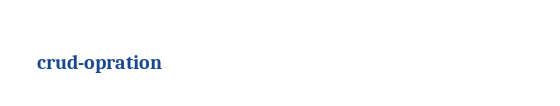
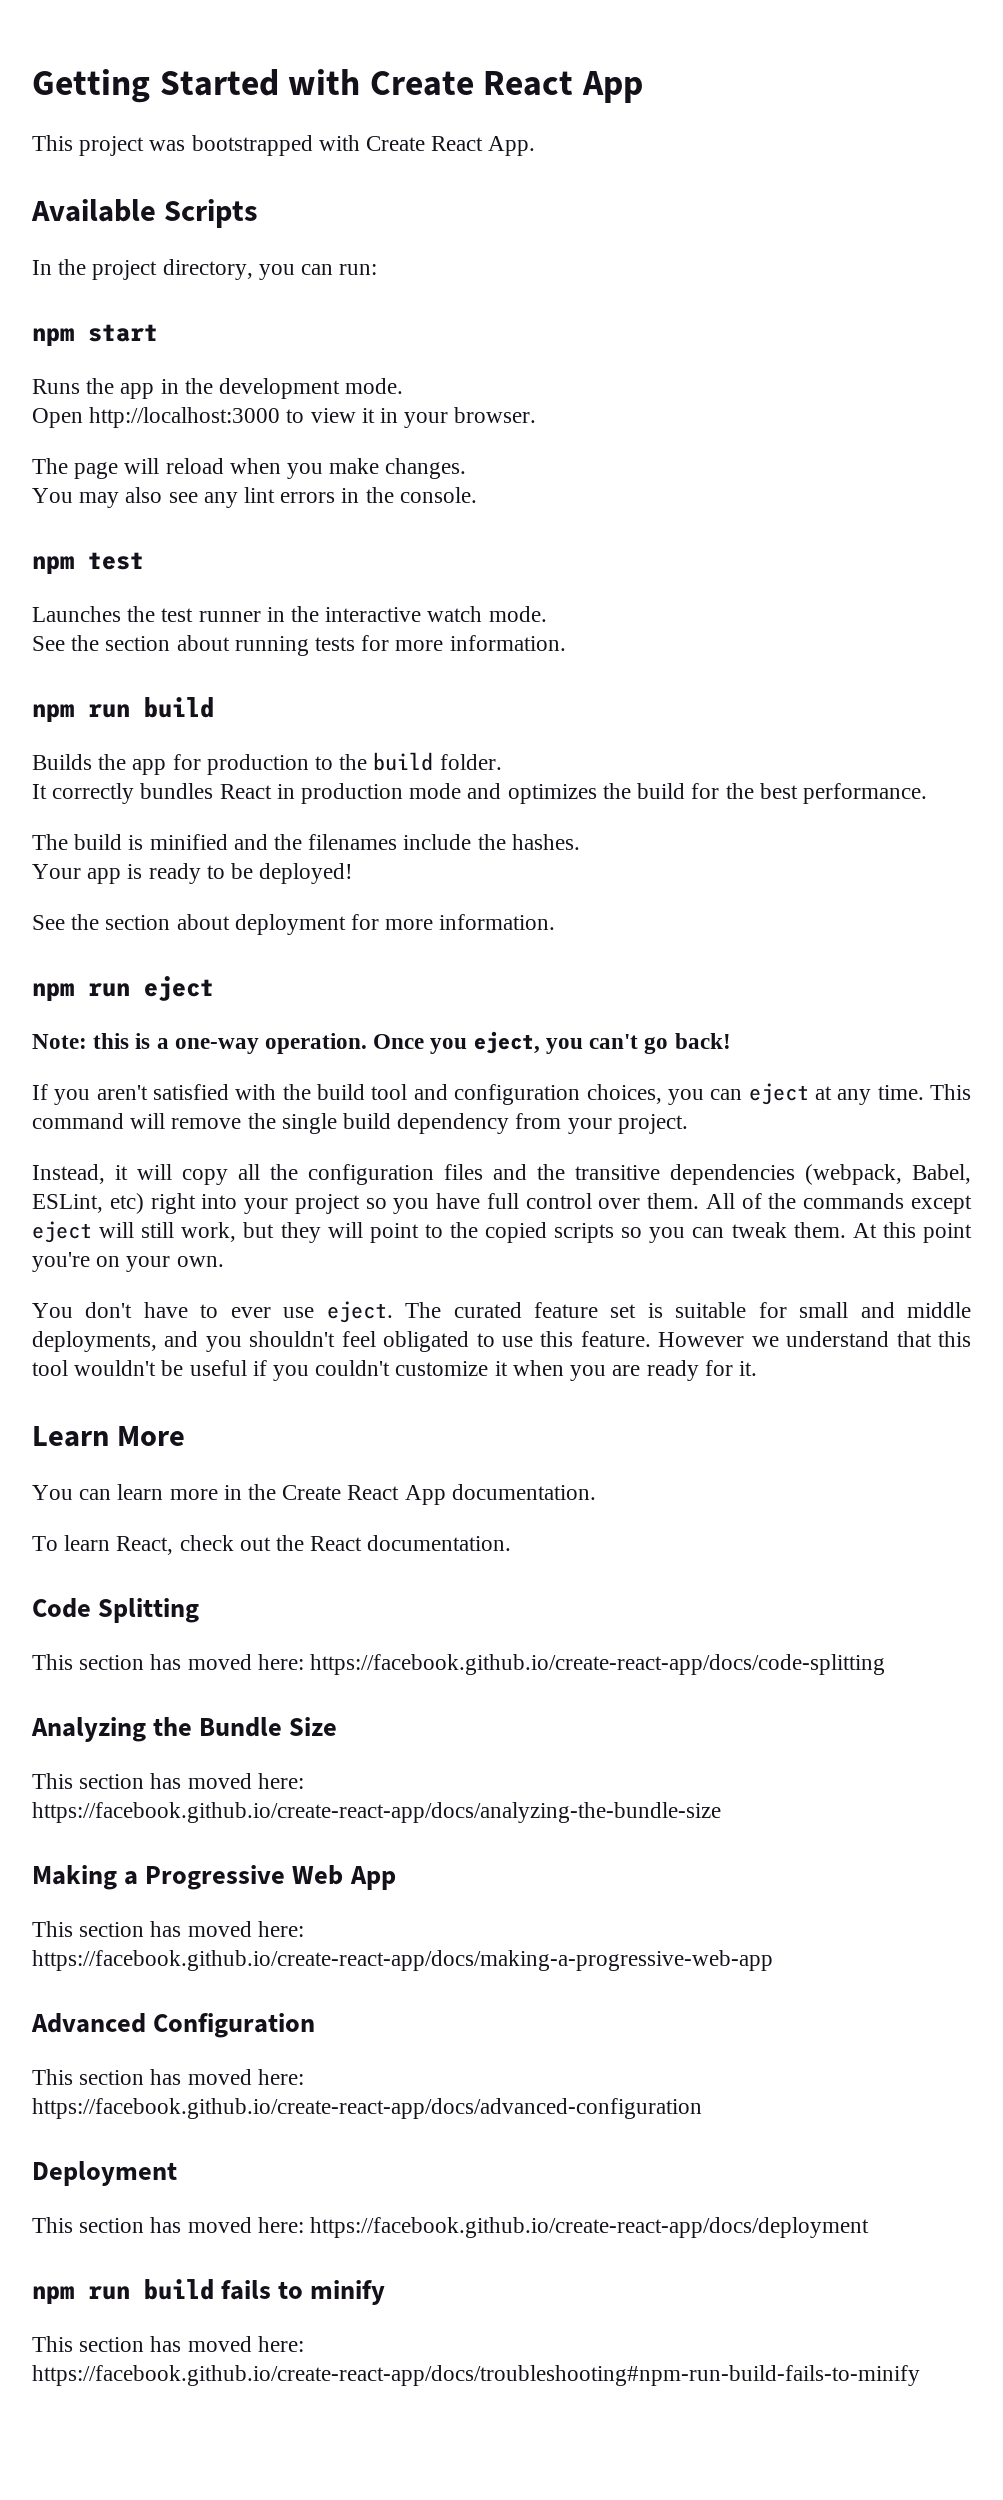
- crud-opration
+ Getting Started with Create React App
+ This project was bootstrapped with Create React App.
+ Available Scripts
+ In the project directory, you can run:
+ npm start
+ Runs the app in the development mode.
+ Open http://localhost:3000 to view it in your browser.
+ The page will reload when you make changes.
+ You may also see any lint errors in the console.
+ npm test
+ Launches the test runner in the interactive watch mode.
+ See the section about running tests for more information.
+ npm run build
+ Builds the app for production to the build folder.
+ It correctly bundles React in production mode and optimizes the build for the best performance.
+ The build is minified and the filenames include the hashes.
+ Your app is ready to be deployed!
+ See the section about deployment for more information.
+ npm run eject
+ Note: this is a one-way operation. Once you eject, you can't go back!
+ If you aren't satisfied with the build tool and configuration choices, you can eject at any time. This command will remove the single build dependency from your project.
+ Instead, it will copy all the configuration files and the transitive dependencies (webpack, Babel, ESLint, etc) right into your project so you have full control over them. All of the commands except eject will still work, but they will point to the copied scripts so you can tweak them. At this point you're on your own.
+ You don't have to ever use eject. The curated feature set is suitable for small and middle deployments, and you shouldn't feel obligated to use this feature. However we understand that this tool wouldn't be useful if you couldn't customize it when you are ready for it.
+ Learn More
+ You can learn more in the Create React App documentation.
+ To learn React, check out the React documentation.
+ Code Splitting
+ This section has moved here: https://facebook.github.io/create-react-app/docs/code-splitting
+ Analyzing the Bundle Size
+ This section has moved here: https://facebook.github.io/create-react-app/docs/analyzing-the-bundle-size
+ Making a Progressive Web App
+ This section has moved here: https://facebook.github.io/create-react-app/docs/making-a-progressive-web-app
+ Advanced Configuration
+ This section has moved here: https://facebook.github.io/create-react-app/docs/advanced-configuration
+ Deployment
+ This section has moved here: https://facebook.github.io/create-react-app/docs/deployment
+ npm run build fails to minify
+ This section has moved here: https://facebook.github.io/create-react-app/docs/troubleshooting#npm-run-build-fails-to-minify

